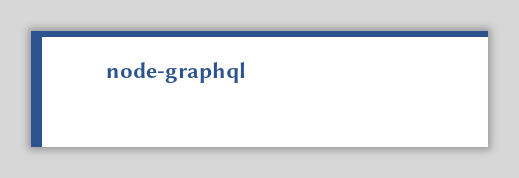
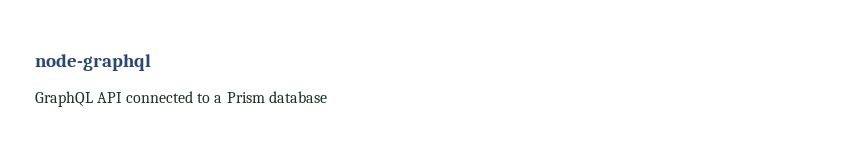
+ GraphQL API connected to a Prism database

